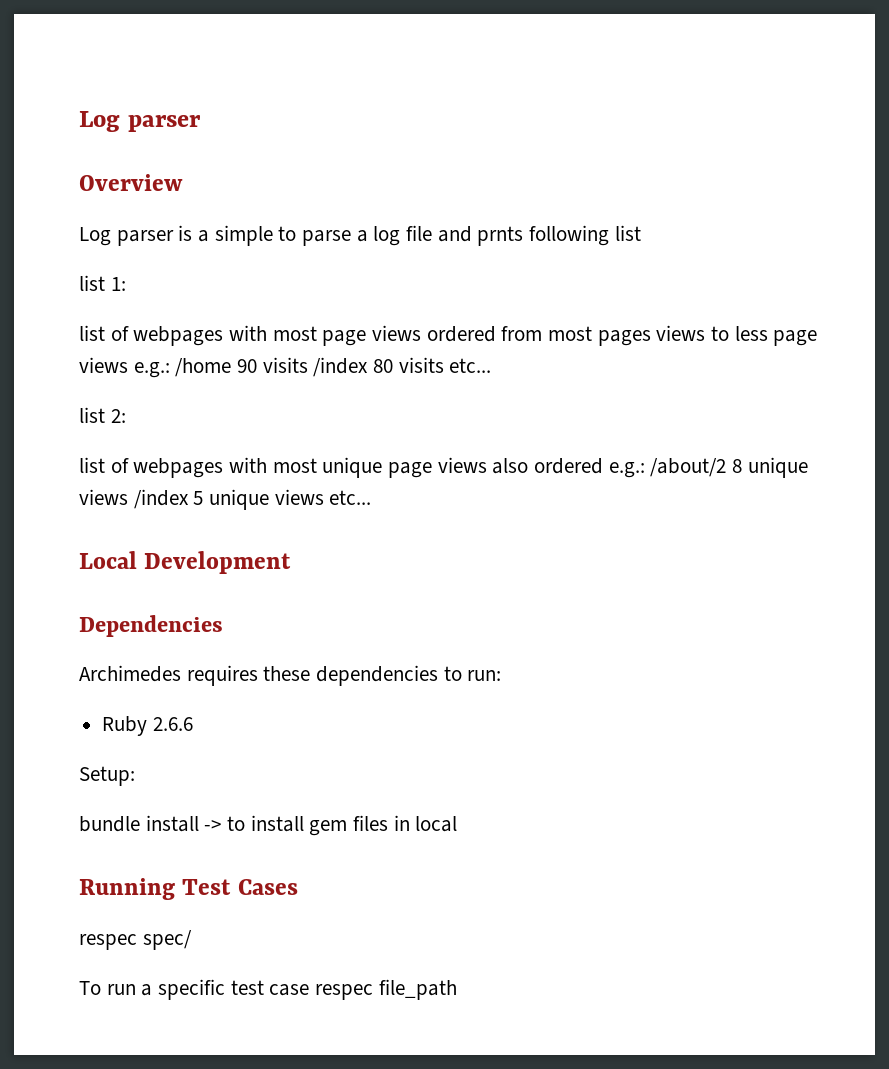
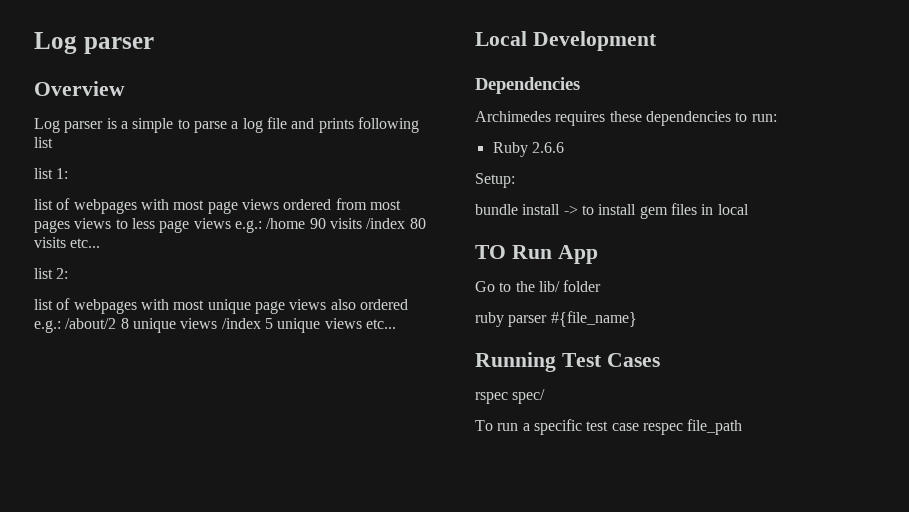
- Log parser is a simple to parse a log file and prnts following list
+ Log parser is a simple to parse a log file and prints following list
+ TO Run App
+ Go to the lib/ folder
+ ruby parser #{file_name}
- respec spec/
+ rspec spec/

